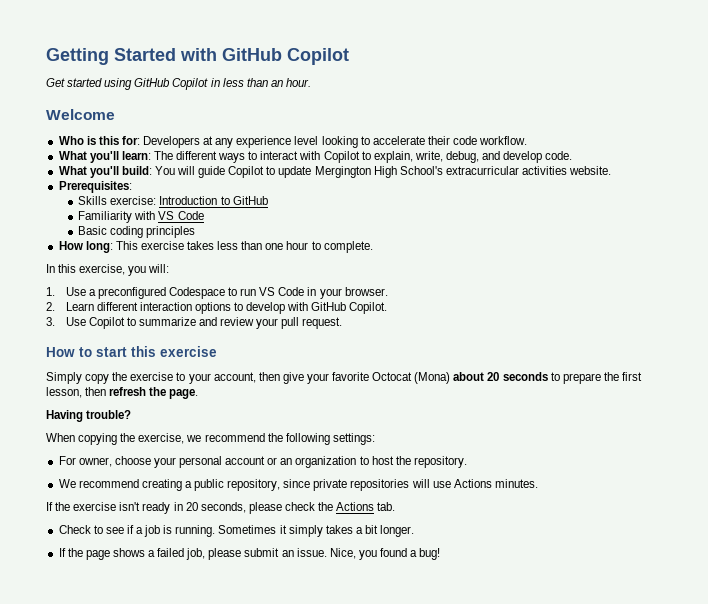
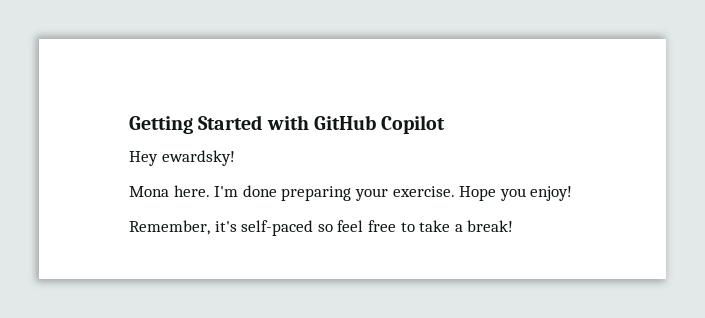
- Get started using GitHub Copilot in less than an hour.
- Welcome
- Who is this for: Developers at any experience level looking to accelerate their code workflow.
- What you'll learn: The different ways to interact with Copilot to explain, write, debug, and develop code.
- What you'll build: You will guide Copilot to update Mergington High School's extracurricular activities website.
- Prerequisites:
- Skills exercise: Introduction to GitHub
- Familiarity with VS Code
- Basic coding principles
- How long: This exercise takes less than one hour to complete.
- In this exercise, you will:
- 1. Use a preconfigured Codespace to run VS Code in your browser.
- 2. Learn different interaction options to develop with GitHub Copilot.
- 3. Use Copilot to summarize and review your pull request.
- How to start this exercise
- Simply copy the exercise to your account, then give your favorite Octocat (Mona) about 20 seconds to prepare the first lesson, then refresh the page.
- Having trouble?
- When copying the exercise, we recommend the following settings:
- For owner, choose your personal account or an organization to host the repository.
- We recommend creating a public repository, since private repositories will use Actions minutes.
- If the exercise isn't ready in 20 seconds, please check the Actions tab.
- Check to see if a job is running. Sometimes it simply takes a bit longer.
- If the page shows a failed job, please submit an issue. Nice, you found a bug!
+ Hey ewardsky!
+ Mona here. I'm done preparing your exercise. Hope you enjoy!
+ Remember, it's self-paced so feel free to take a break!

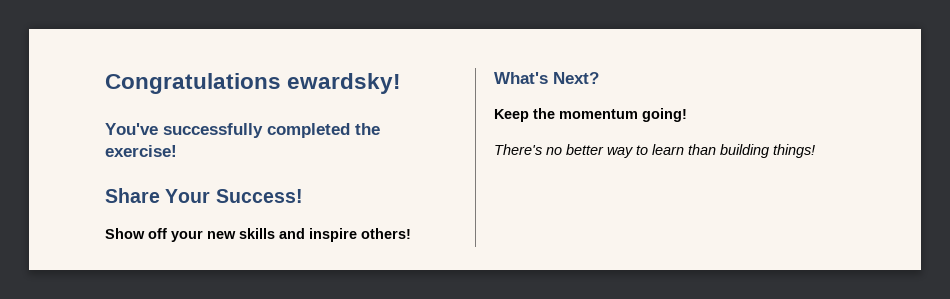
- Getting Started with GitHub Copilot
- Hey ewardsky!
- Mona here. I'm done preparing your exercise. Hope you enjoy!
- Remember, it's self-paced so feel free to take a break!
+ Congratulations ewardsky!
+ You've successfully completed the exercise!
+ Share Your Success!
+ Show off your new skills and inspire others!
+ What's Next?
+ Keep the momentum going!
+ There's no better way to learn than building things!

